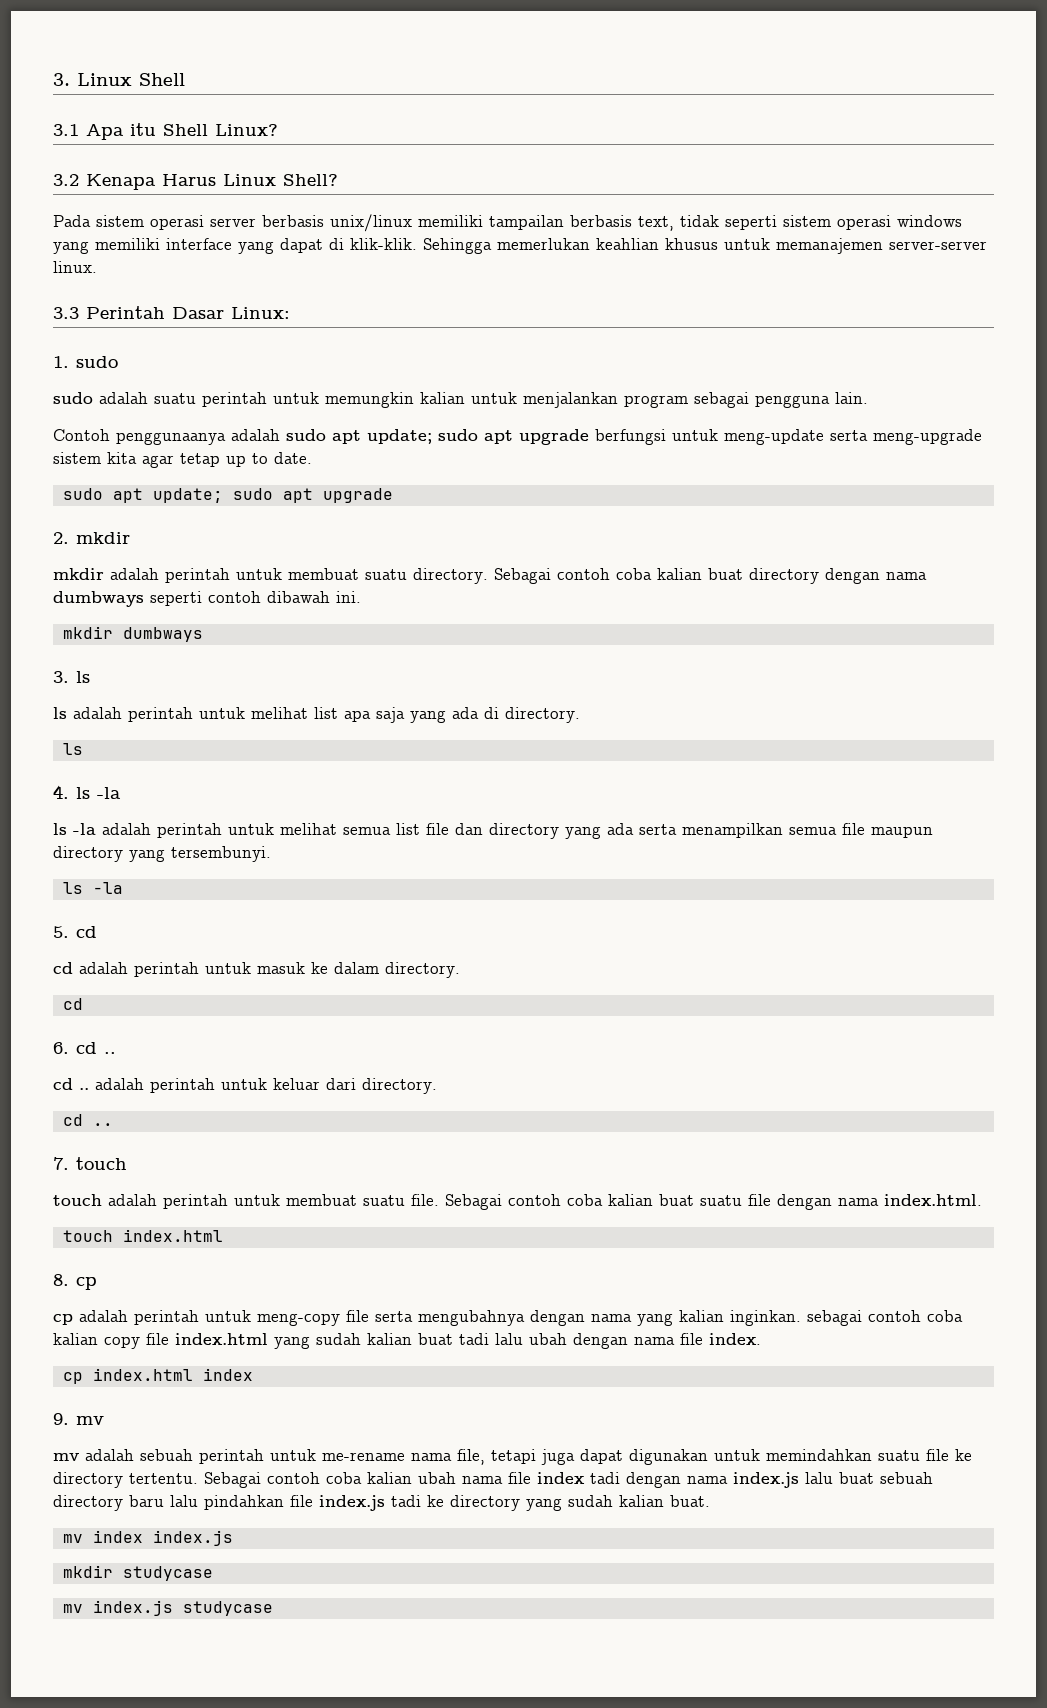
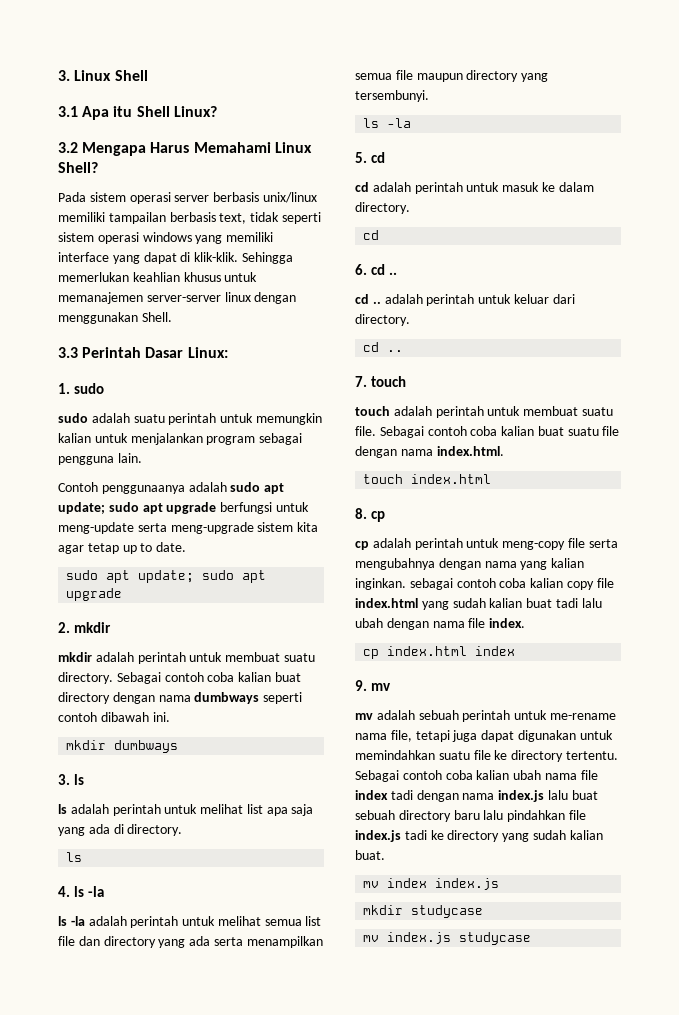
- 3.2 Kenapa Harus Linux Shell?
+ 3.2 Mengapa Harus Memahami Linux Shell?
- Sehingga memerlukan keahlian khusus untuk memanajemen server-server linux.
+ Sehingga memerlukan keahlian khusus untuk memanajemen server-server linux dengan menggunakan Shell.

